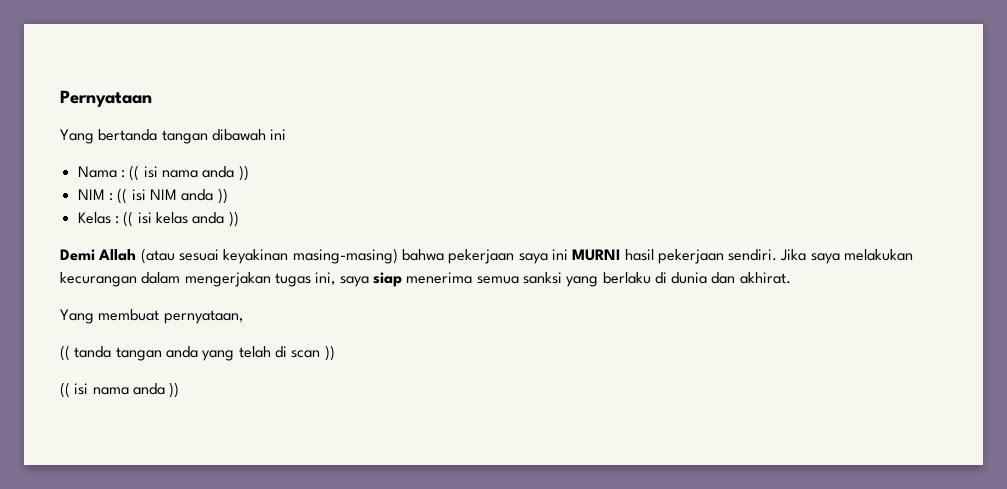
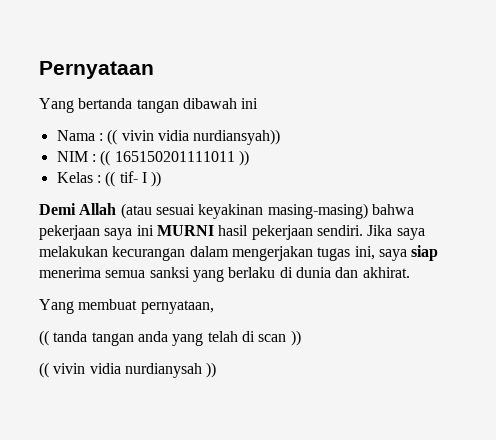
- Nama : (( isi nama anda ))
+ Nama : (( vivin vidia nurdiansyah))
- NIM : (( isi NIM anda ))
+ NIM : (( 165150201111011 ))
- Kelas : (( isi kelas anda ))
+ Kelas : (( tif- I ))
  (( tanda tangan anda yang telah di scan ))
- (( isi nama anda ))
+ (( vivin vidia nurdianysah ))

